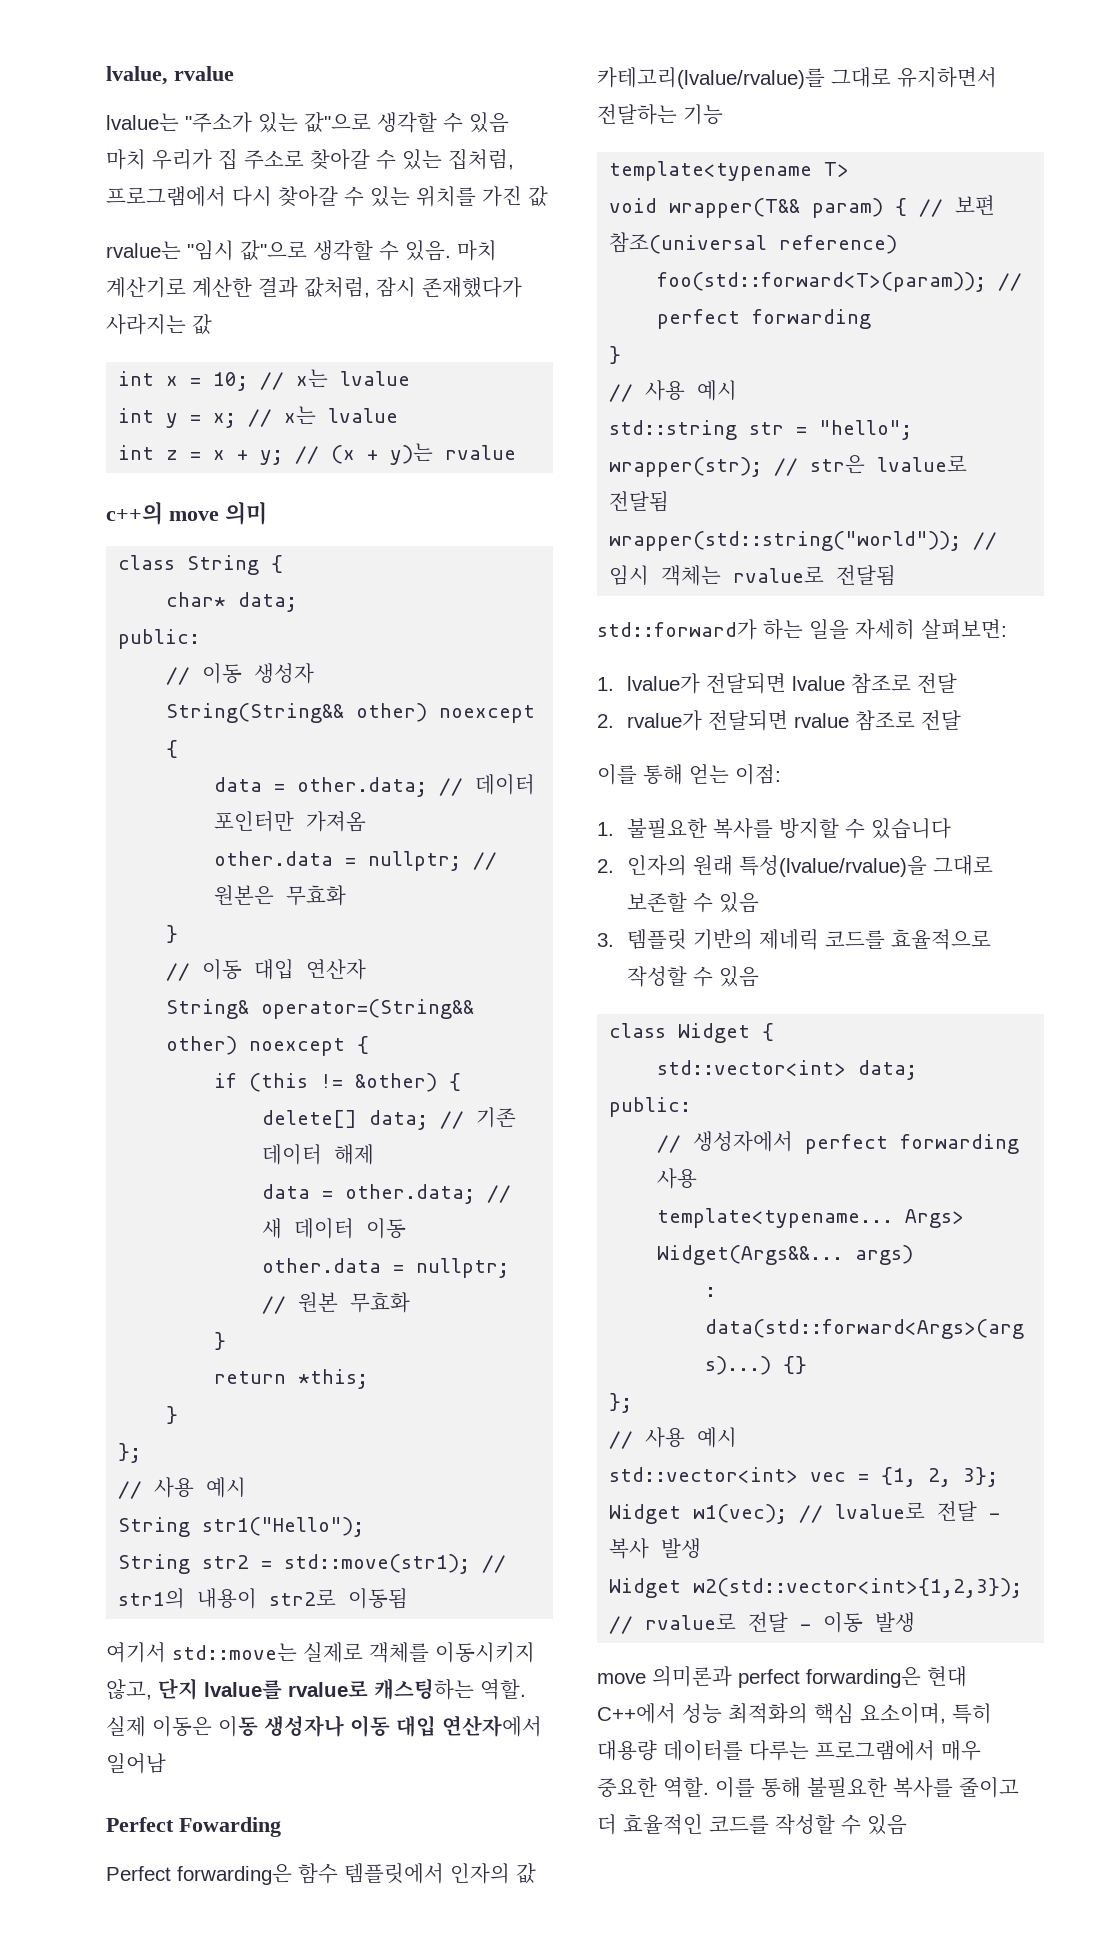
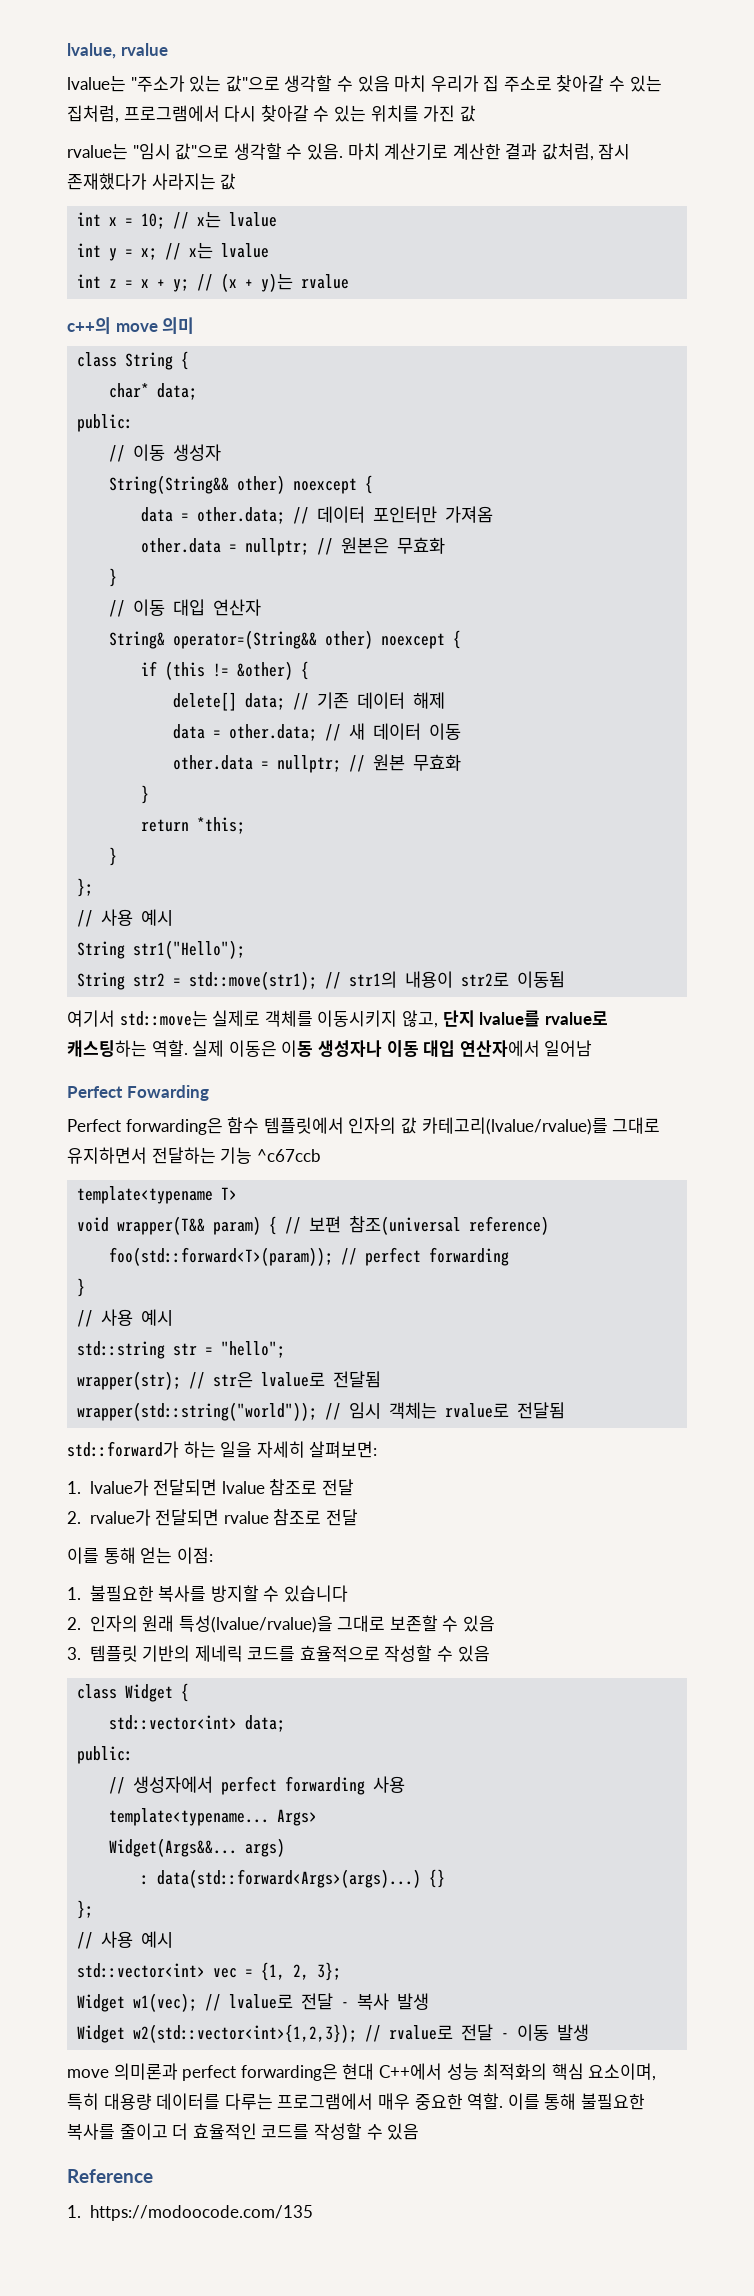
- Perfect forwarding은 함수 템플릿에서 인자의 값 카테고리(lvalue/rvalue)를 그대로 유지하면서 전달하는 기능
+ Perfect forwarding은 함수 템플릿에서 인자의 값 카테고리(lvalue/rvalue)를 그대로 유지하면서 전달하는 기능 ^c67ccb
+ Reference
+ 1. https://modoocode.com/135

